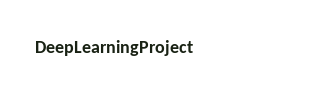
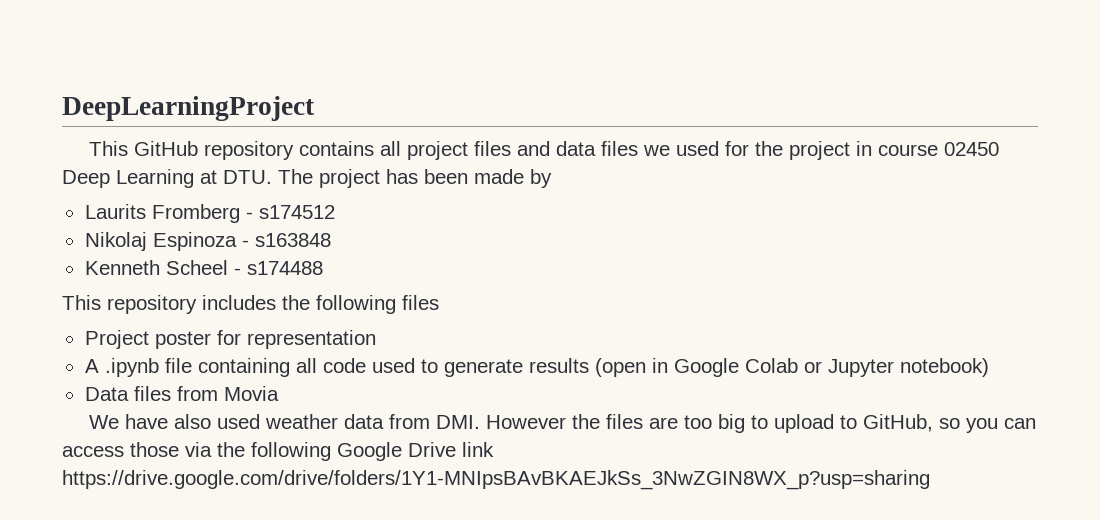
+ This GitHub repository contains all project files and data files we used for the project in course 02450 Deep Learning at DTU. The project has been made by
+ Laurits Fromberg - s174512
+ Nikolaj Espinoza - s163848
+ Kenneth Scheel - s174488
+ This repository includes the following files
+ Project poster for representation
+ A .ipynb file containing all code used to generate results (open in Google Colab or Jupyter notebook)
+ Data files from Movia
+ We have also used weather data from DMI. However the files are too big to upload to GitHub, so you can access those via the following Google Drive link https://drive.google.com/drive/folders/1Y1-MNIpsBAvBKAEJkSs_3NwZGIN8WX_p?usp=sharing

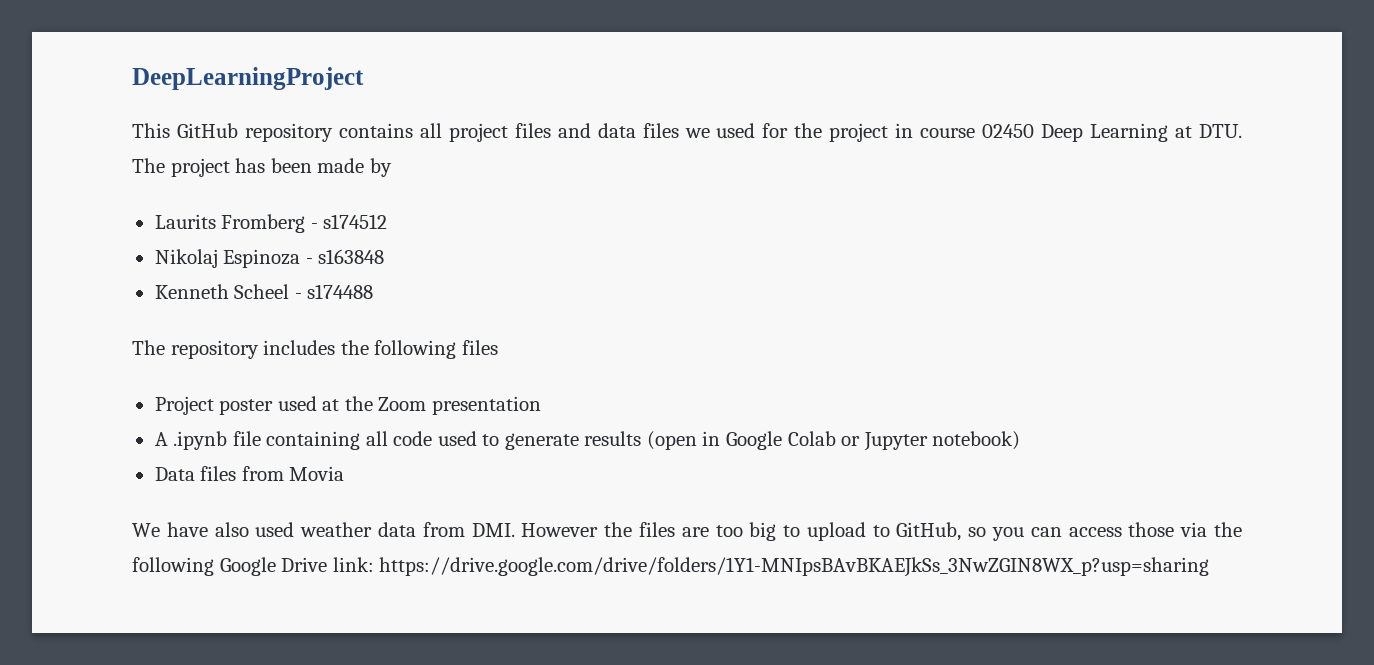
- This repository includes the following files
+ The repository includes the following files
- Project poster for representation
+ Project poster used at the Zoom presentation
- We have also used weather data from DMI. However the files are too big to upload to GitHub, so you can access those via the following Google Drive link https://drive.google.com/drive/folders/1Y1-MNIpsBAvBKAEJkSs_3NwZGIN8WX_p?usp=sharing
+ We have also used weather data from DMI. However the files are too big to upload to GitHub, so you can access those via the following Google Drive link: https://drive.google.com/drive/folders/1Y1-MNIpsBAvBKAEJkSs_3NwZGIN8WX_p?usp=sharing

